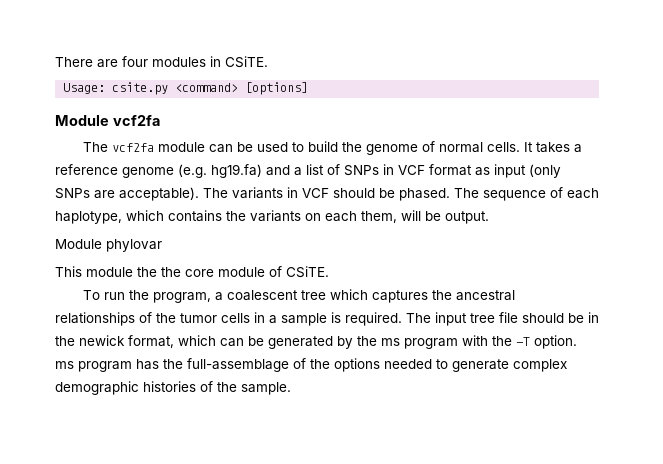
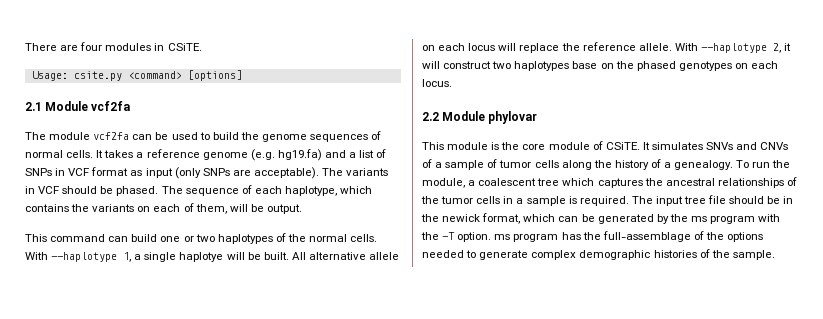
- Module vcf2fa
+ 2.1 Module vcf2fa
- The vcf2fa module can be used to build the genome of normal cells.
+ The module vcf2fa can be used to build the genome sequences of normal cells.
- The sequence of each haplotype, which contains the variants on each them, will be output.
+ The sequence of each haplotype, which contains the variants on each of them, will be output.
- Module phylovar
+ This command can build one or two haplotypes of the normal cells. With --haplotype 1, a single haplotye will be built. All alternative allele on each locus will replace the reference allele. With --haplotype 2, it will construct two haplotypes base on the phased genotypes on each locus.
+ 2.2 Module phylovar
- This module the the core module of CSiTE.
- To run the program, a coalescent tree which captures the ancestral relationships of the tumor cells in a sample is required.
+ This module is the core module of CSiTE. It simulates SNVs and CNVs of a sample of tumor cells along the history of a genealogy. To run the module, a coalescent tree which captures the ancestral relationships of the tumor cells in a sample is required.

